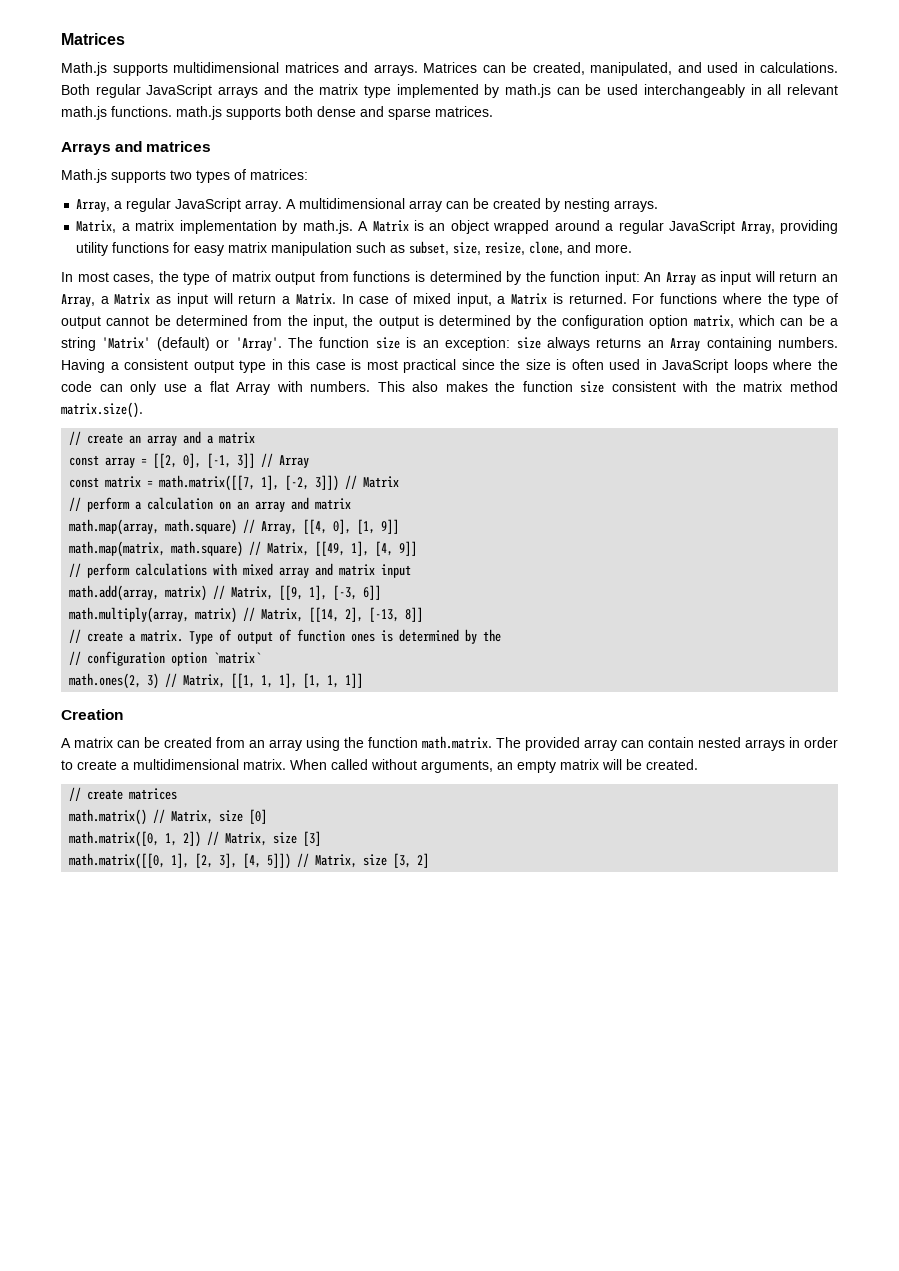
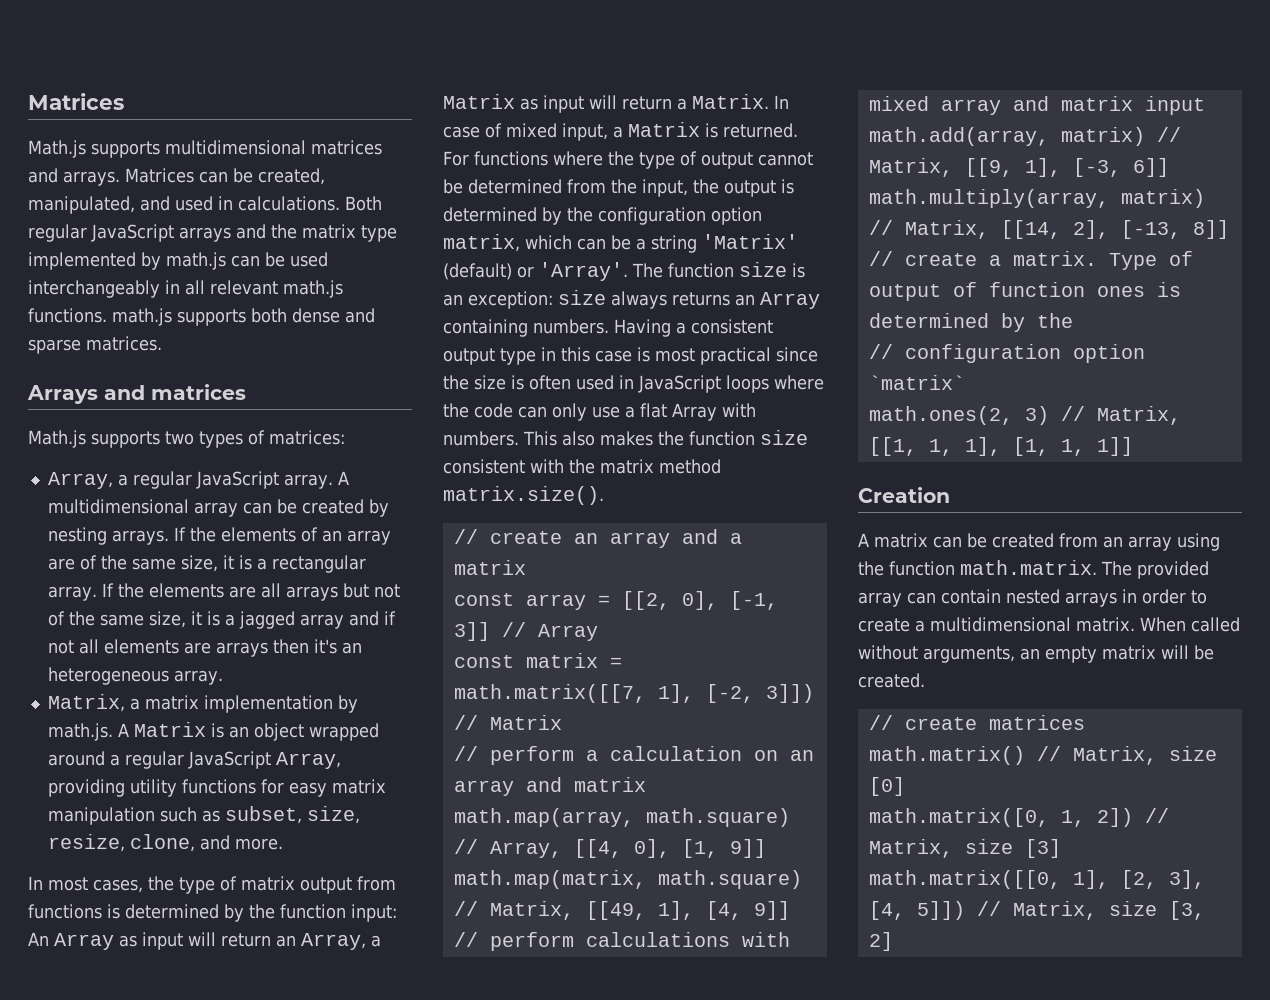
+ If the elements of an array are of the same size, it is a rectangular array. If the elements are all arrays but not of the same size, it is a jagged array and if not all elements are arrays then it's an heterogeneous array.

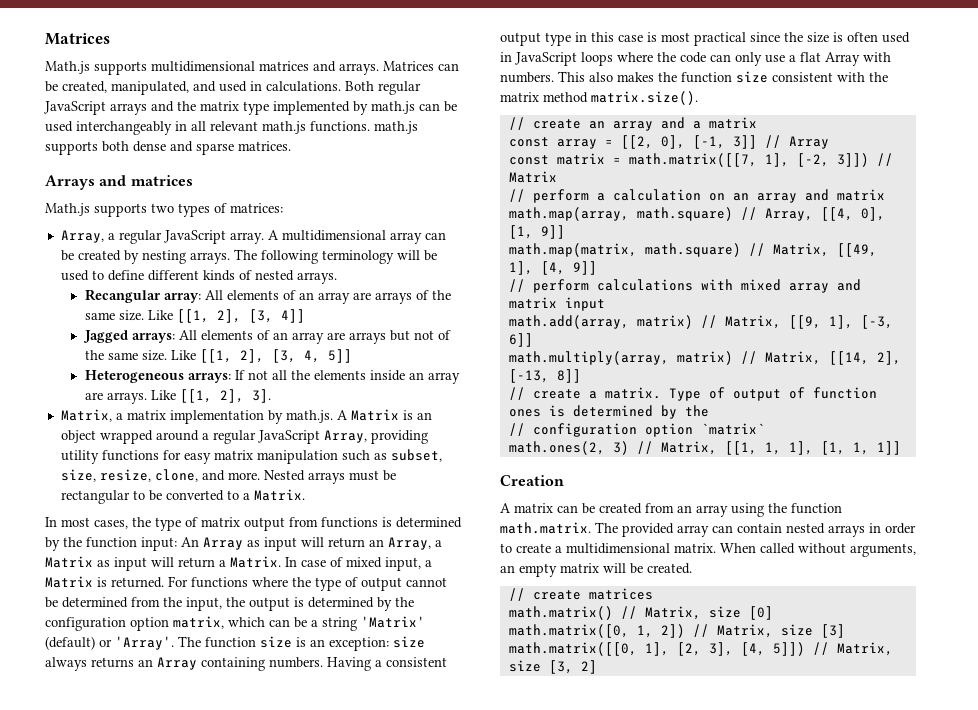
- If the elements of an array are of the same size, it is a rectangular array. If the elements are all arrays but not of the same size, it is a jagged array and if not all elements are arrays then it's an heterogeneous array.
+ The following terminology will be used to define different kinds of nested arrays.
+ Recangular array: All elements of an array are arrays of the same size. Like [[1, 2], [3, 4]]
+ Jagged arrays: All elements of an array are arrays but not of the same size. Like [[1, 2], [3, 4, 5]]
+ Heterogeneous arrays: If not all the elements inside an array are arrays. Like [[1, 2], 3].
+ Nested arrays must be rectangular to be converted to a Matrix.

